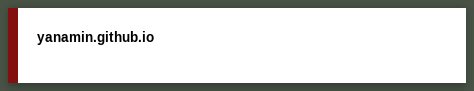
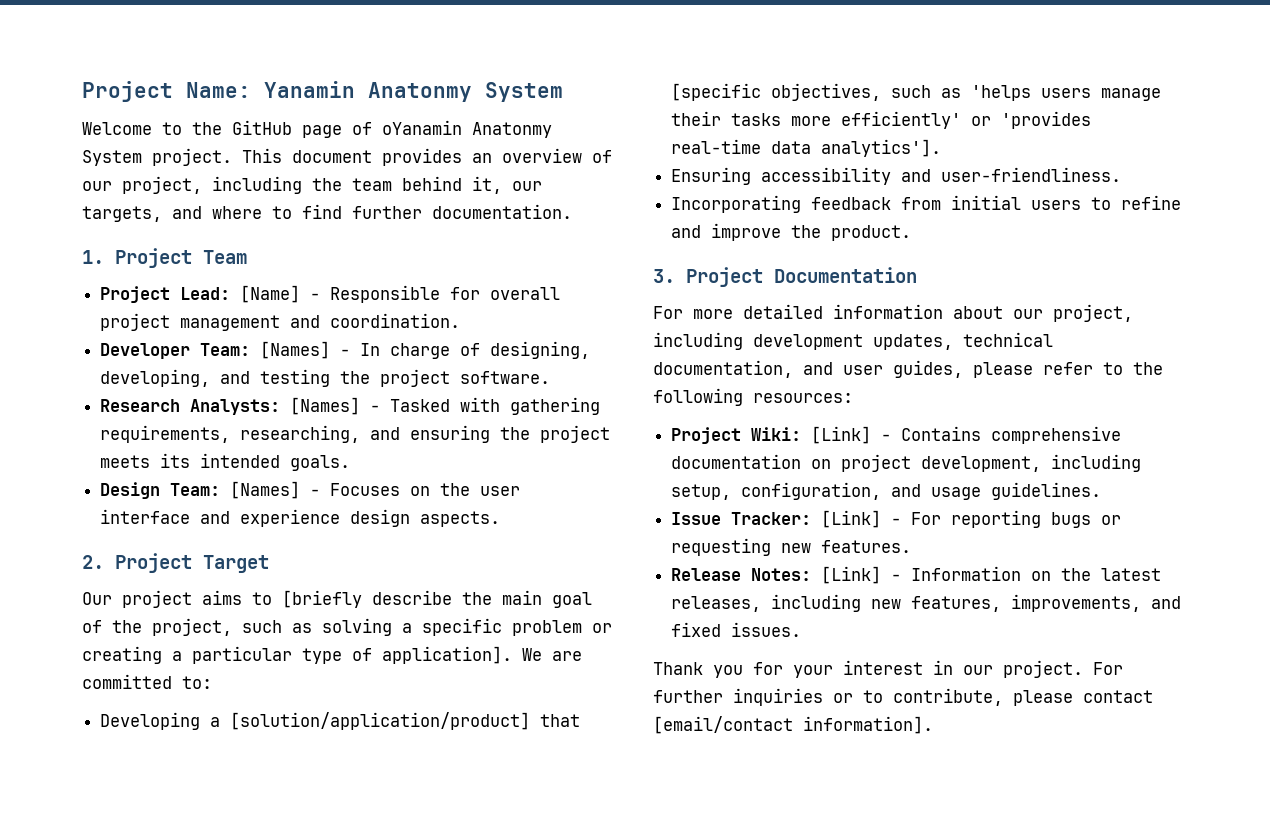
- yanamin.github.io
+ Project Name: Yanamin Anatonmy System
+ Welcome to the GitHub page of oYanamin Anatonmy System project. This document provides an overview of our project, including the team behind it, our targets, and where to find further documentation.
+ 1. Project Team
+ Project Lead: [Name] - Responsible for overall project management and coordination.
+ Developer Team: [Names] - In charge of designing, developing, and testing the project software.
+ Research Analysts: [Names] - Tasked with gathering requirements, researching, and ensuring the project meets its intended goals.
+ Design Team: [Names] - Focuses on the user interface and experience design aspects.
+ 2. Project Target
+ Our project aims to [briefly describe the main goal of the project, such as solving a specific problem or creating a particular type of application]. We are committed to:
+ Developing a [solution/application/product] that [specific objectives, such as 'helps users manage their tasks more efficiently' or 'provides real-time data analytics'].
+ Ensuring accessibility and user-friendliness.
+ Incorporating feedback from initial users to refine and improve the product.
+ 3. Project Documentation
+ For more detailed information about our project, including development updates, technical documentation, and user guides, please refer to the following resources:
+ Project Wiki: [Link] - Contains comprehensive documentation on project development, including setup, configuration, and usage guidelines.
+ Issue Tracker: [Link] - For reporting bugs or requesting new features.
+ Release Notes: [Link] - Information on the latest releases, including new features, improvements, and fixed issues.
+ Thank you for your interest in our project. For further inquiries or to contribute, please contact [email/contact information].

